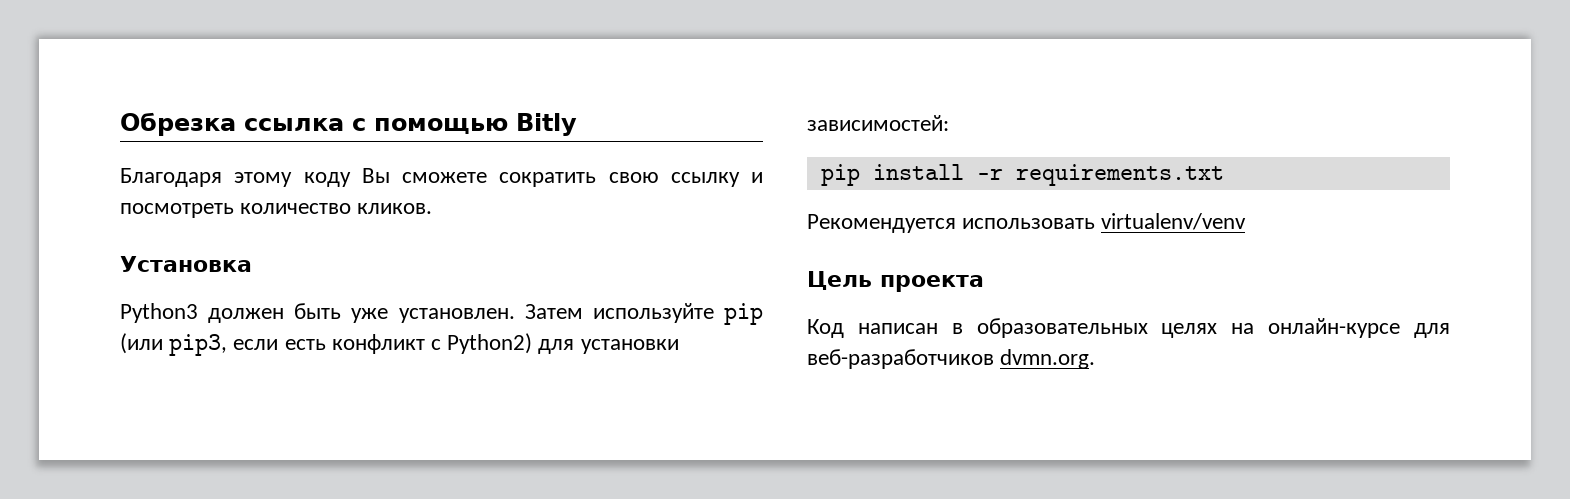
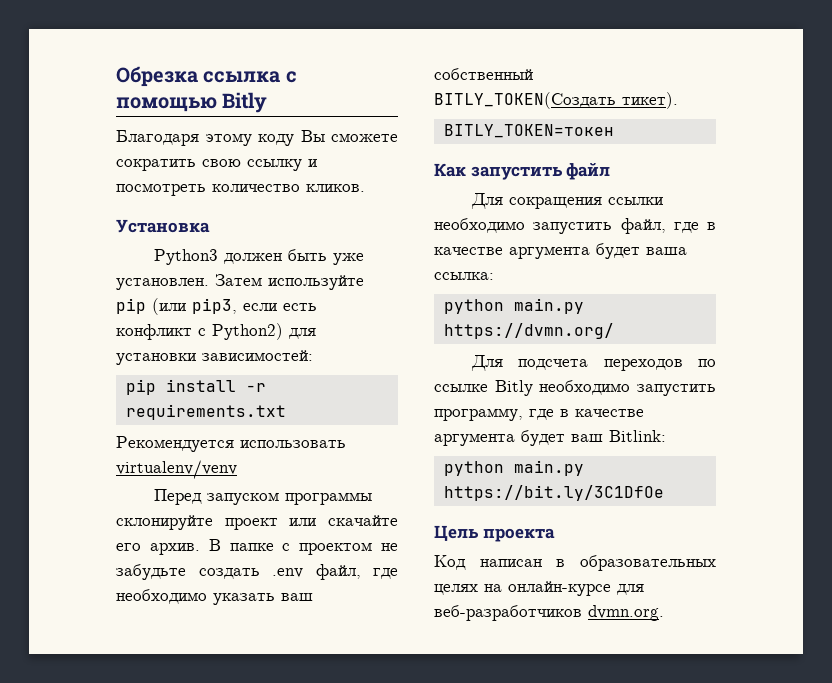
+ Перед запуском программы склонируйте проект или скачайте его архив. В папке с проектом не забудьте создать .env файл, где необходимо указать ваш собственный BITLY_TOKEN(Создать тикет).
+ BITLY_TOKEN=токен
+ Как запустить файл
+ Для сокращения ссылки необходимо запустить файл, где в качестве аргумента будет ваша ссылка:
+ python main.py https://dvmn.org/
+ Для подсчета переходов по ссылке Bitly необходимо запустить программу, где в качестве аргумента будет ваш Bitlink:
+ python main.py https://bit.ly/3C1DfOe

